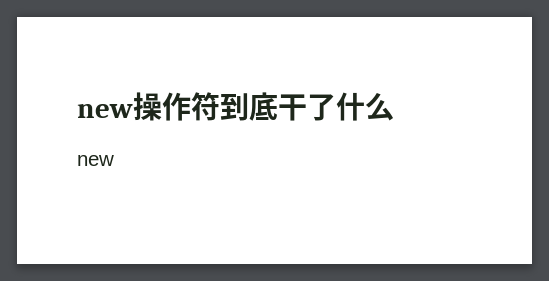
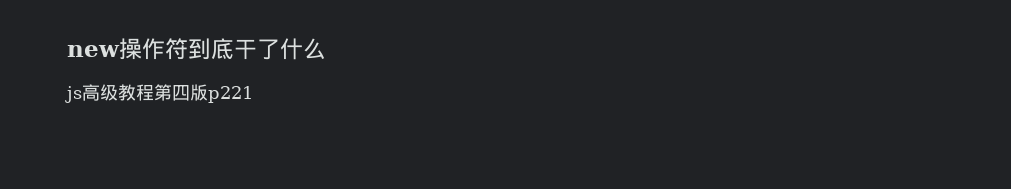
  new操作符到底干了什么
- new
+ js高级教程第四版p221

